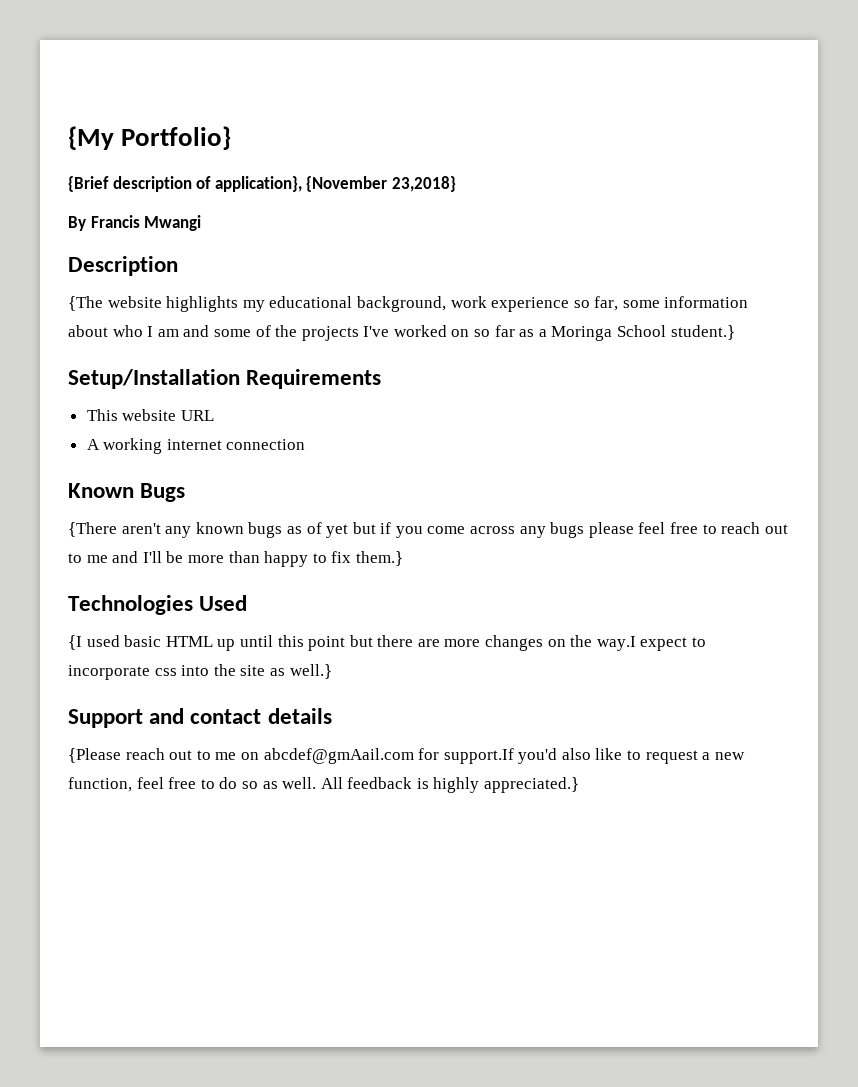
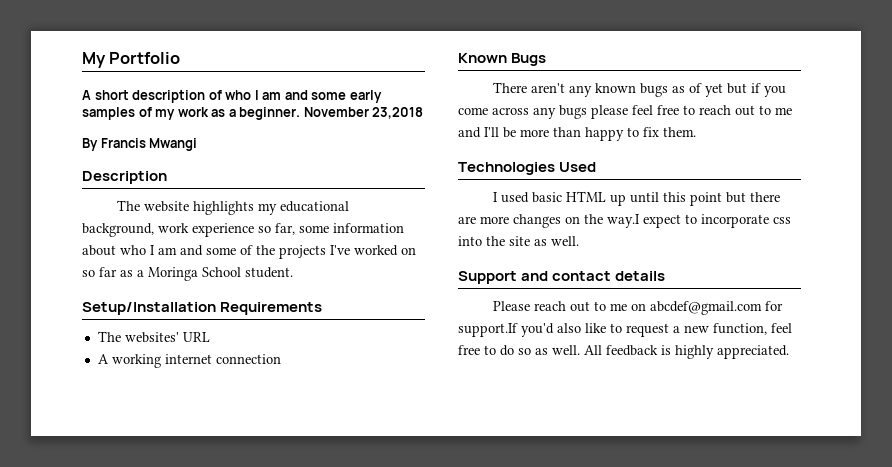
- {My Portfolio}
- {Brief description of application}, {November 23,2018}
+ My Portfolio
+ A short description of who I am and some early samples of my work as a beginner. November 23,2018
- {The website highlights my educational background, work experience so far, some information about who I am and some of the projects I've worked on so far as a Moringa School student.}
+ The website highlights my educational background, work experience so far, some information about who I am and some of the projects I've worked on so far as a Moringa School student.
- This website URL
+ The websites' URL
- {There aren't any known bugs as of yet but if you come across any bugs please feel free to reach out to me and I'll be more than happy to fix them.}
+ There aren't any known bugs as of yet but if you come across any bugs please feel free to reach out to me and I'll be more than happy to fix them.
- {I used basic HTML up until this point but there are more changes on the way.I expect to incorporate css into the site as well.}
+ I used basic HTML up until this point but there are more changes on the way.I expect to incorporate css into the site as well.
- {Please reach out to me on abcdef@gmAail.com for support.If you'd also like to request a new function, feel free to do so as well.
+ Please reach out to me on abcdef@gmail.com for support.If you'd also like to request a new function, feel free to do so as well.
- All feedback is highly appreciated.}
+ All feedback is highly appreciated.

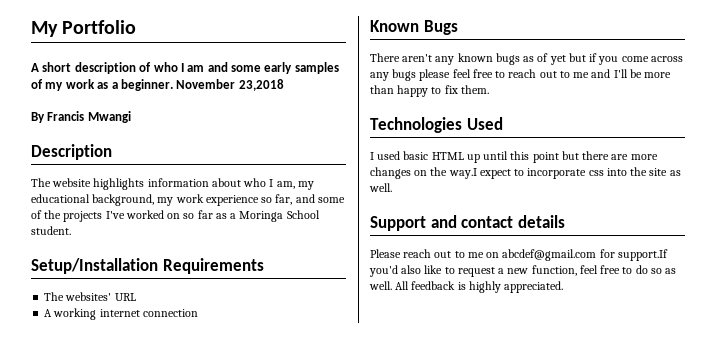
- The website highlights my educational background, work experience so far, some information about who I am and some of the projects I've worked on so far as a Moringa School student.
+ The website highlights information about who I am, my educational background, my work experience so far, and some of the projects I've worked on so far as a Moringa School student.

